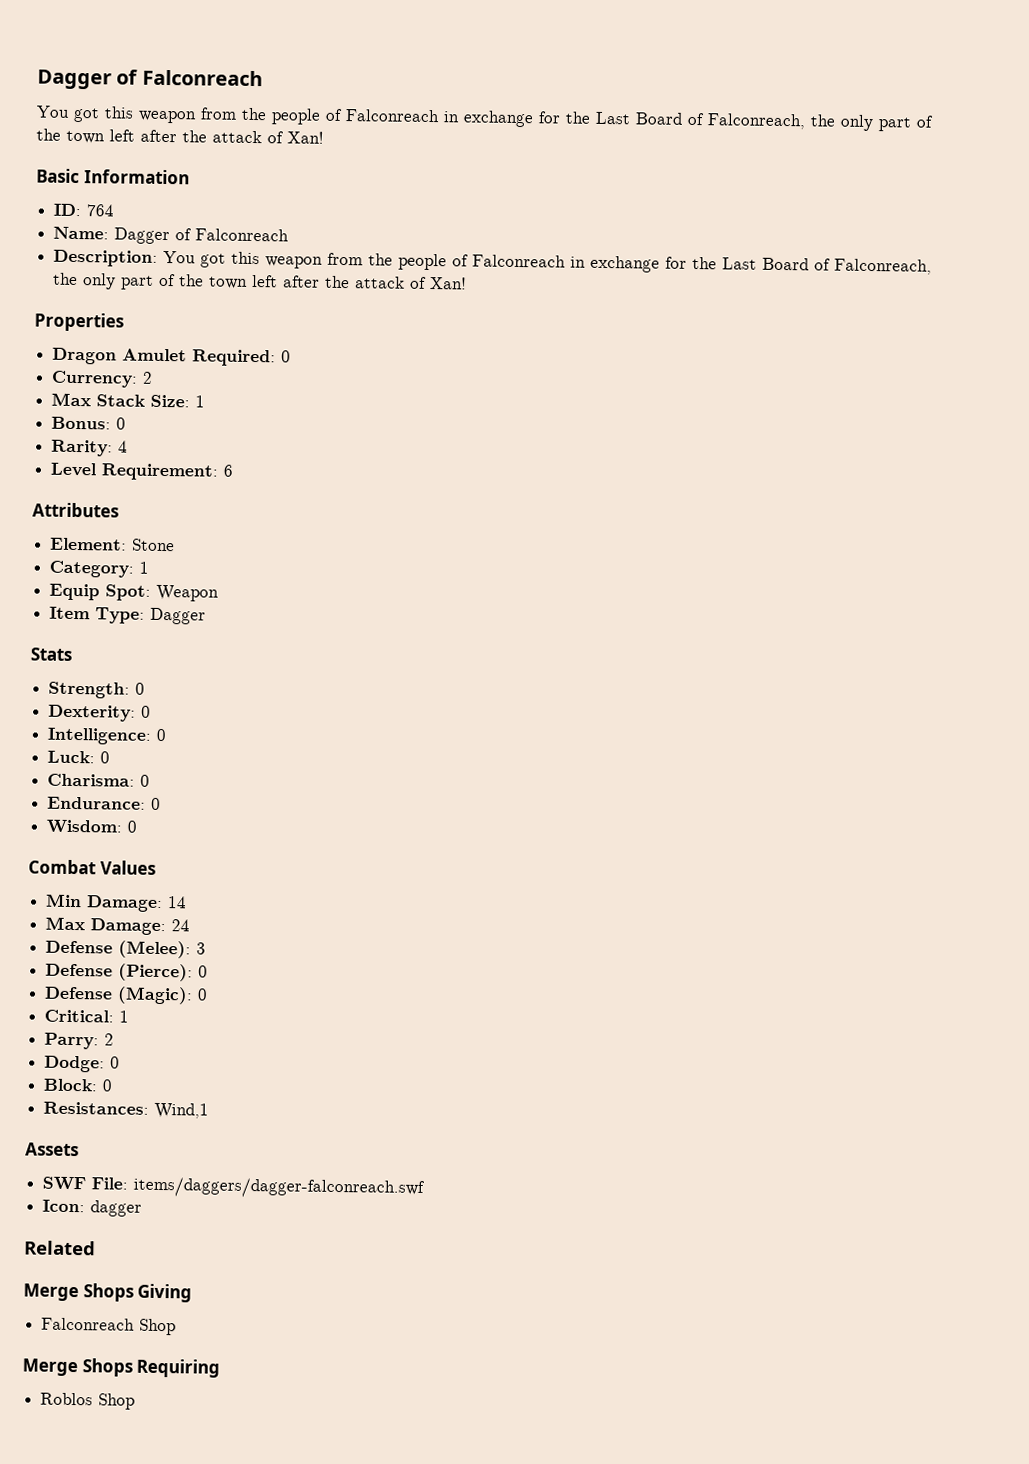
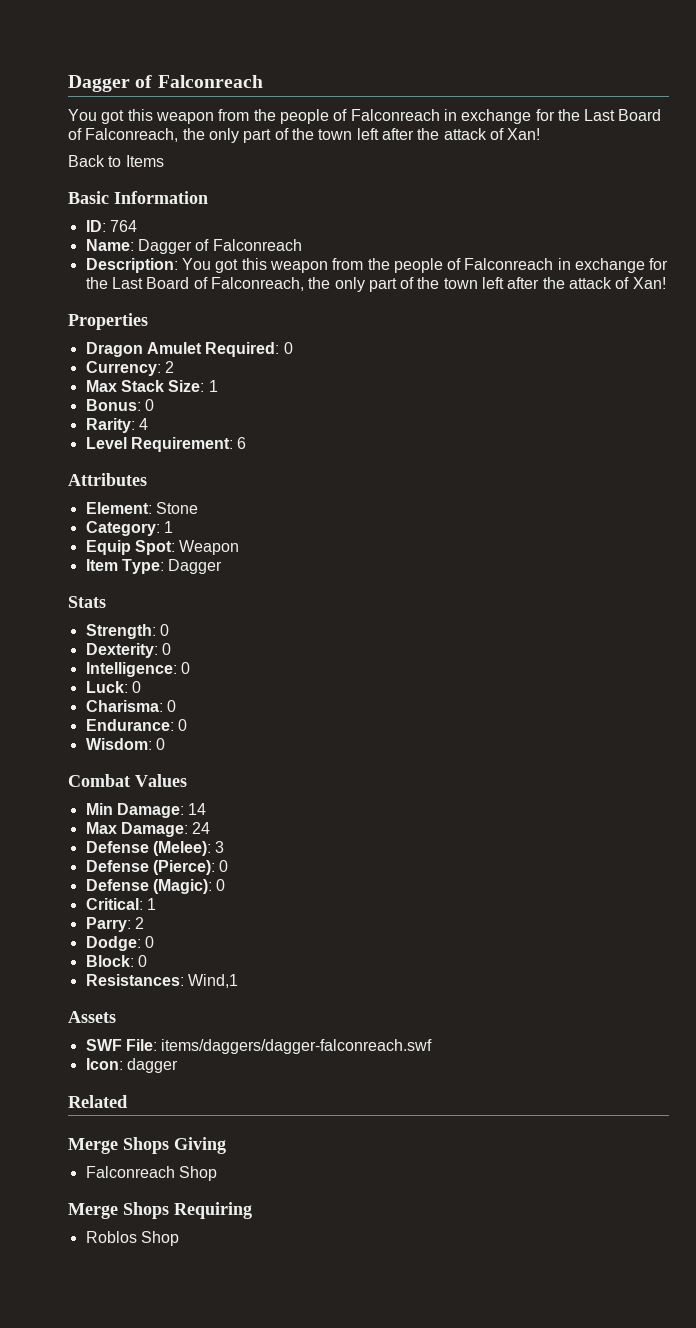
+ Back to Items

